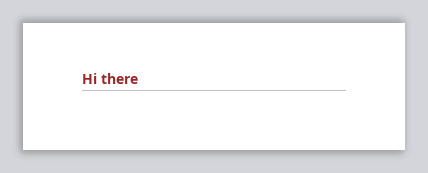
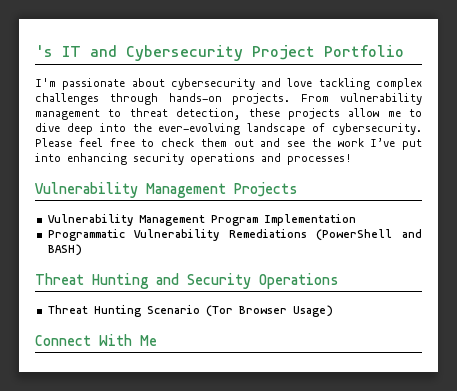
- Hi there
+ 's IT and Cybersecurity Project Portfolio
+ I'm passionate about cybersecurity and love tackling complex challenges through hands-on projects. From vulnerability management to threat detection, these projects allow me to dive deep into the ever-evolving landscape of cybersecurity. Please feel free to check them out and see the work I’ve put into enhancing security operations and processes!
+ Vulnerability Management Projects
+ Vulnerability Management Program Implementation
+ Programmatic Vulnerability Remediations (PowerShell and BASH)
+ Threat Hunting and Security Operations
+ Threat Hunting Scenario (Tor Browser Usage)
+ Connect With Me

